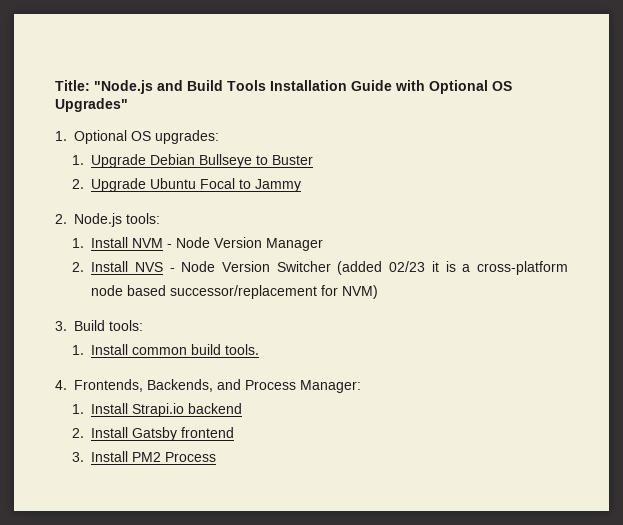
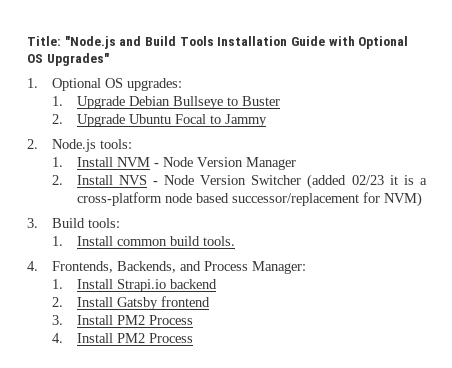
+ 4. Install PM2 Process

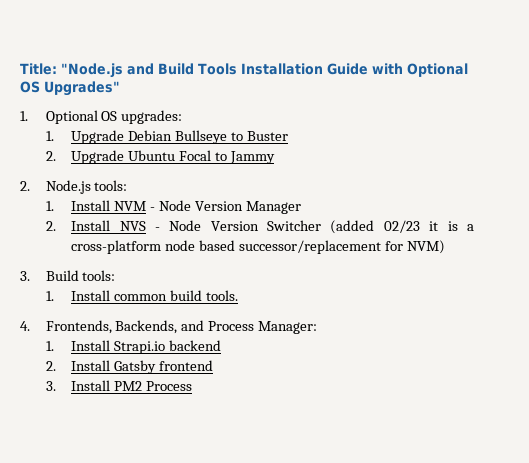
- 4. Install PM2 Process

